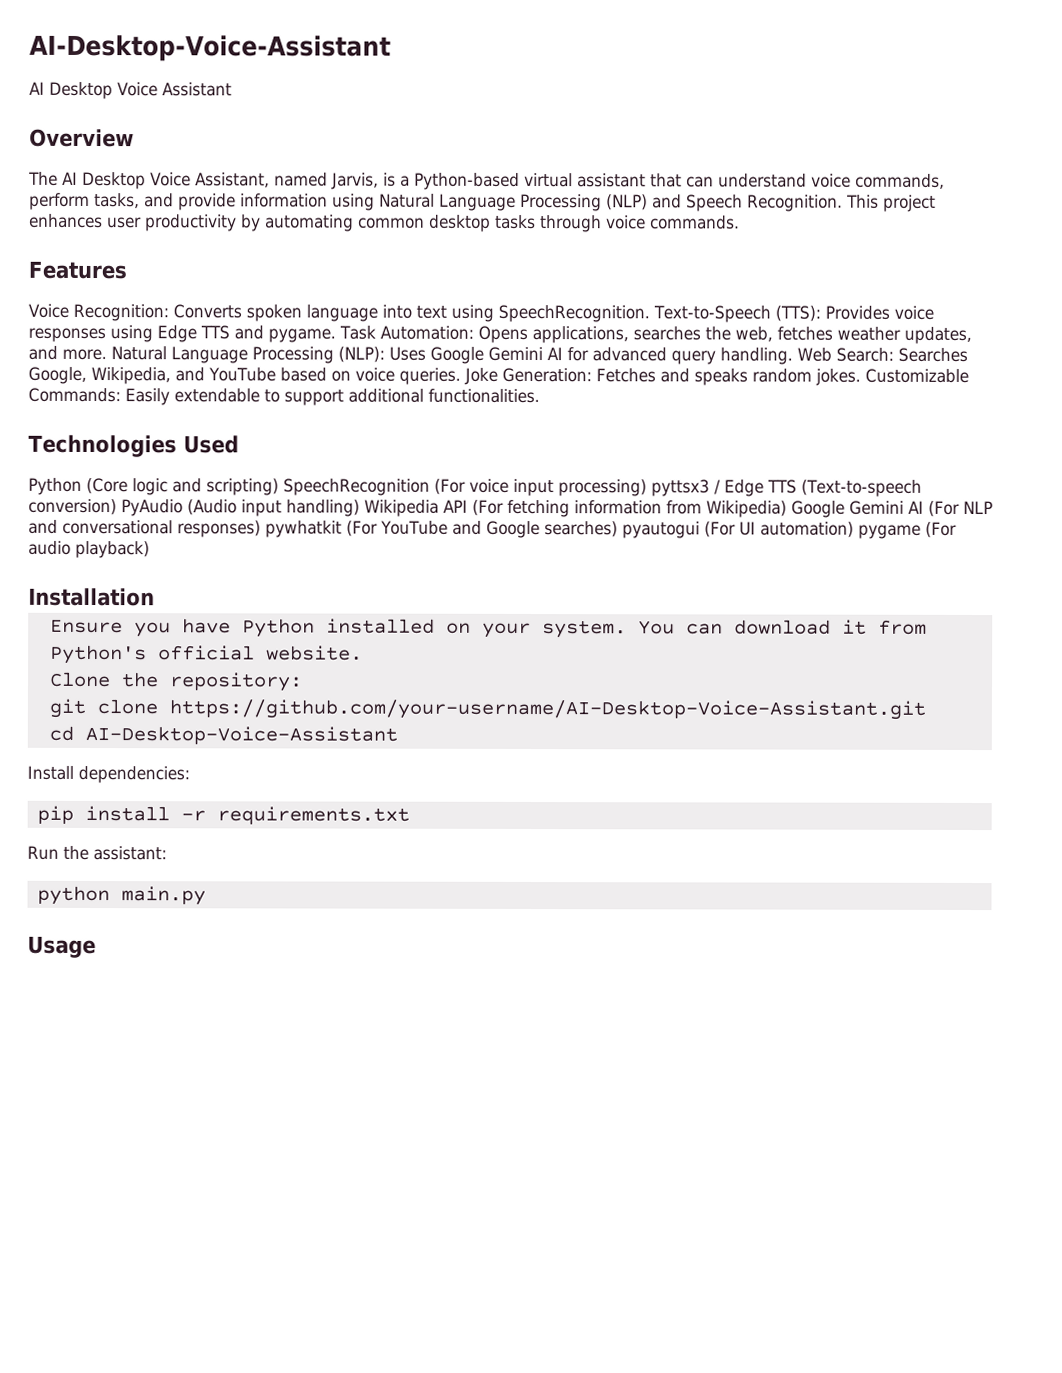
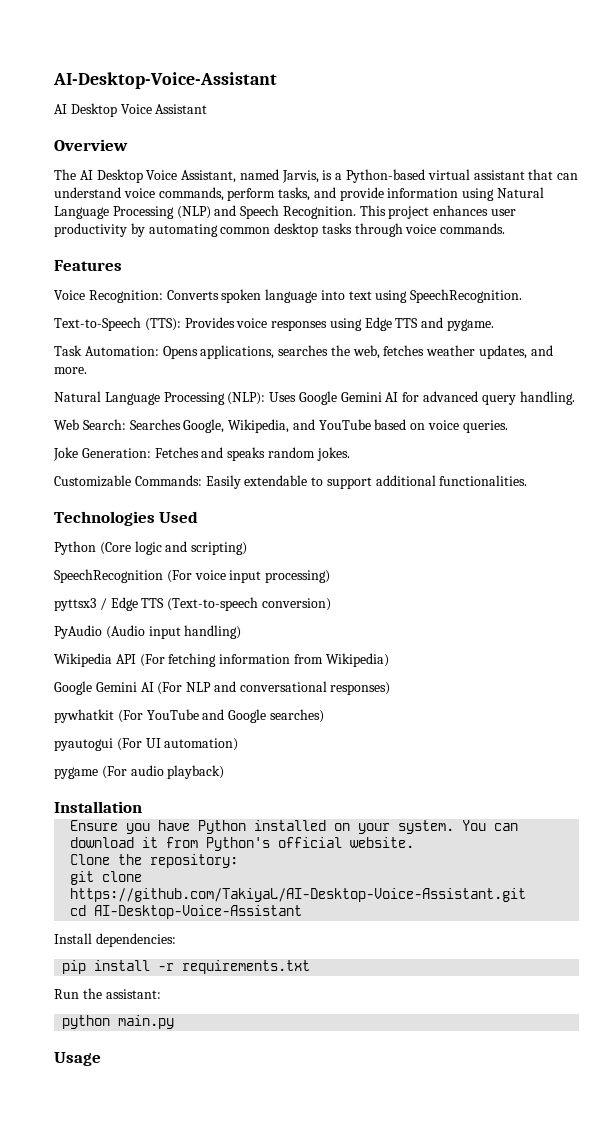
- Converts spoken language into text using SpeechRecognition. Text-to-Speech (TTS):
+ Converts spoken language into text using SpeechRecognition.
+ Text-to-Speech (TTS):
- Provides voice responses using Edge TTS and pygame. Task Automation:
+ Provides voice responses using Edge TTS and pygame.
+ Task Automation:
- Opens applications, searches the web, fetches weather updates, and more. Natural Language Processing (NLP):
+ Opens applications, searches the web, fetches weather updates, and more.
+ Natural Language Processing (NLP):
- Uses Google Gemini AI for advanced query handling. Web Search:
+ Uses Google Gemini AI for advanced query handling.
+ Web Search:
- Searches Google, Wikipedia, and YouTube based on voice queries. Joke Generation:
+ Searches Google, Wikipedia, and YouTube based on voice queries.
+ Joke Generation:
- Fetches and speaks random jokes. Customizable Commands:
+ Fetches and speaks random jokes.
+ Customizable Commands:
- Python (Core logic and scripting) SpeechRecognition (For voice input processing) pyttsx3 / Edge TTS (Text-to-speech conversion) PyAudio (Audio input handling) Wikipedia API (For fetching information from Wikipedia) Google Gemini AI (For NLP and conversational responses) pywhatkit (For YouTube and Google searches) pyautogui (For UI automation) pygame (For audio playback)
+ Python (Core logic and scripting)
+ SpeechRecognition (For voice input processing)
+ pyttsx3 / Edge TTS (Text-to-speech conversion)
+ PyAudio (Audio input handling)
+ Wikipedia API (For fetching information from Wikipedia)
+ Google Gemini AI (For NLP and conversational responses)
+ pywhatkit (For YouTube and Google searches)
+ pyautogui (For UI automation)
+ pygame (For audio playback)
- git clone https://github.com/your-username/AI-Desktop-Voice-Assistant.git
+ git clone https://github.com/TakiyaL/AI-Desktop-Voice-Assistant.git

